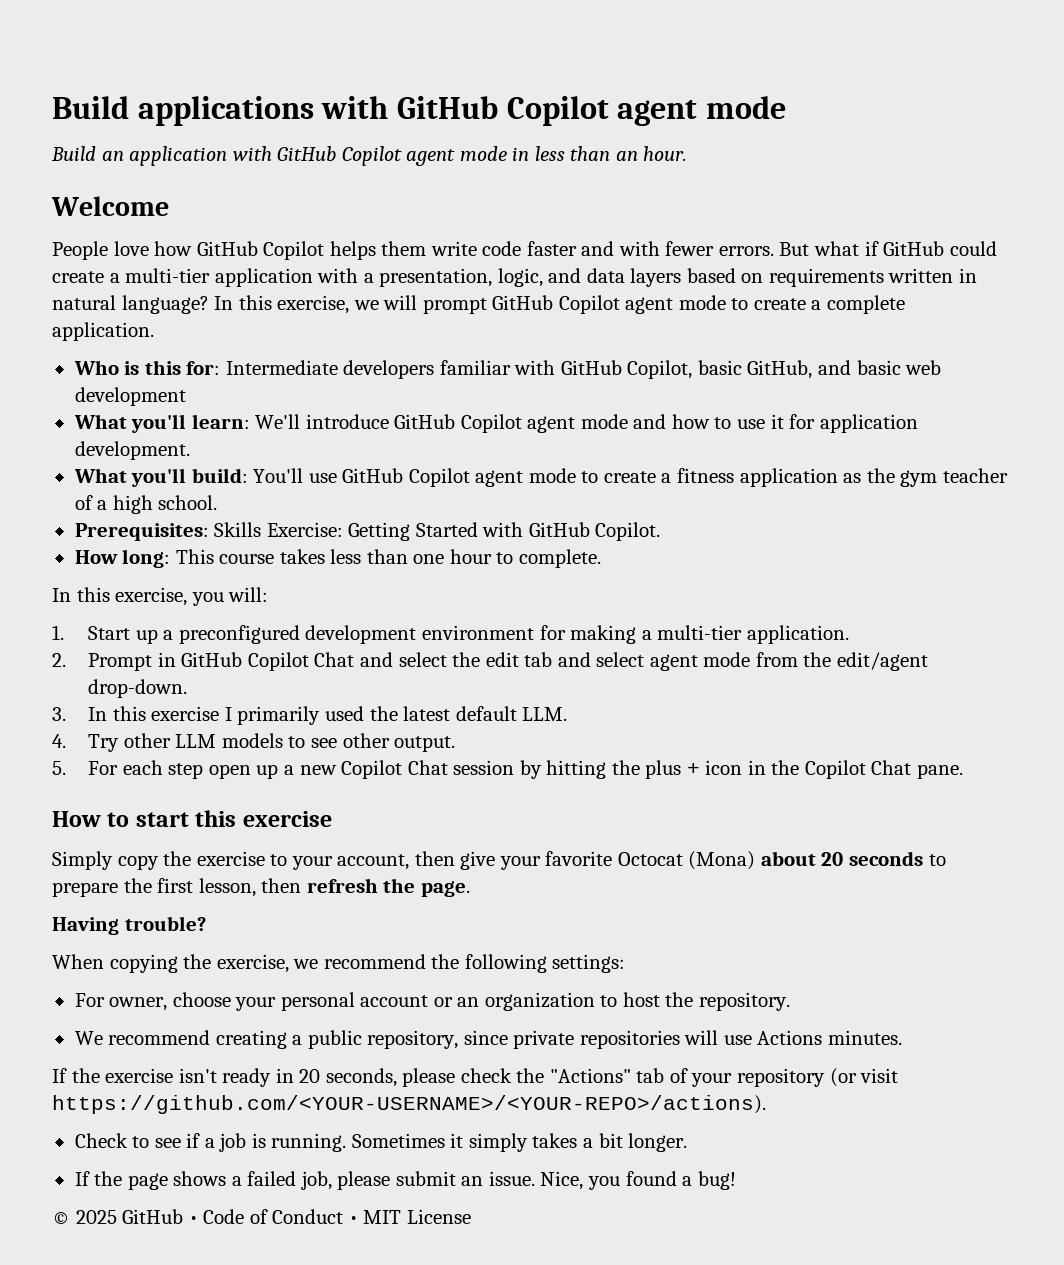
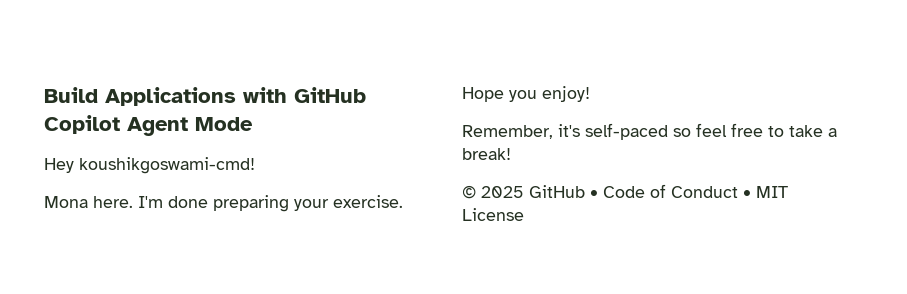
- Build applications with GitHub Copilot agent mode
- Build an application with GitHub Copilot agent mode in less than an hour.
- Welcome
- People love how GitHub Copilot helps them write code faster and with fewer errors. But what if GitHub could create a multi-tier application with a presentation, logic, and data layers based on requirements written in natural language? In this exercise, we will prompt GitHub Copilot agent mode to create a complete application.
- Who is this for: Intermediate developers familiar with GitHub Copilot, basic GitHub, and basic web development
- What you'll learn: We'll introduce GitHub Copilot agent mode and how to use it for application development.
- What you'll build: You'll use GitHub Copilot agent mode to create a fitness application as the gym teacher of a high school.
- Prerequisites: Skills Exercise: Getting Started with GitHub Copilot.
- How long: This course takes less than one hour to complete.
- In this exercise, you will:
- 1. Start up a preconfigured development environment for making a multi-tier application.
- 2. Prompt in GitHub Copilot Chat and select the edit tab and select agent mode from the edit/agent drop-down.
- 3. In this exercise I primarily used the latest default LLM.
- 4. Try other LLM models to see other output.
- 5. For each step open up a new Copilot Chat session by hitting the plus + icon in the Copilot Chat pane.
- How to start this exercise
- Simply copy the exercise to your account, then give your favorite Octocat (Mona) about 20 seconds to prepare the first lesson, then refresh the page.
- Having trouble?
- When copying the exercise, we recommend the following settings:
- For owner, choose your personal account or an organization to host the repository.
- We recommend creating a public repository, since private repositories will use Actions minutes.
- If the exercise isn't ready in 20 seconds, please check the "Actions" tab of your repository (or visit https://github.com/<YOUR-USERNAME>/<YOUR-REPO>/actions).
- Check to see if a job is running. Sometimes it simply takes a bit longer.
- If the page shows a failed job, please submit an issue. Nice, you found a bug!
+ Build Applications with GitHub Copilot Agent Mode
+ Hey koushikgoswami-cmd!
+ Mona here. I'm done preparing your exercise. Hope you enjoy!
+ Remember, it's self-paced so feel free to take a break!

